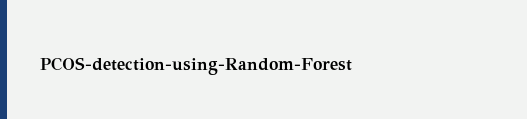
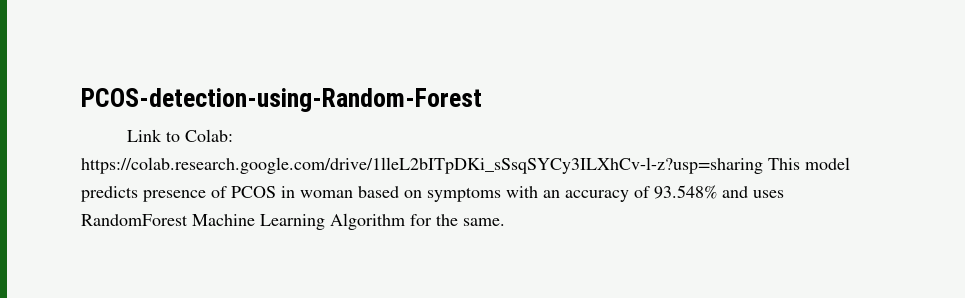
+ Link to Colab: https://colab.research.google.com/drive/1lleL2bITpDKi_sSsqSYCy3ILXhCv-l-z?usp=sharing This model predicts presence of PCOS in woman based on symptoms with an accuracy of 93.548% and uses RandomForest Machine Learning Algorithm for the same.

